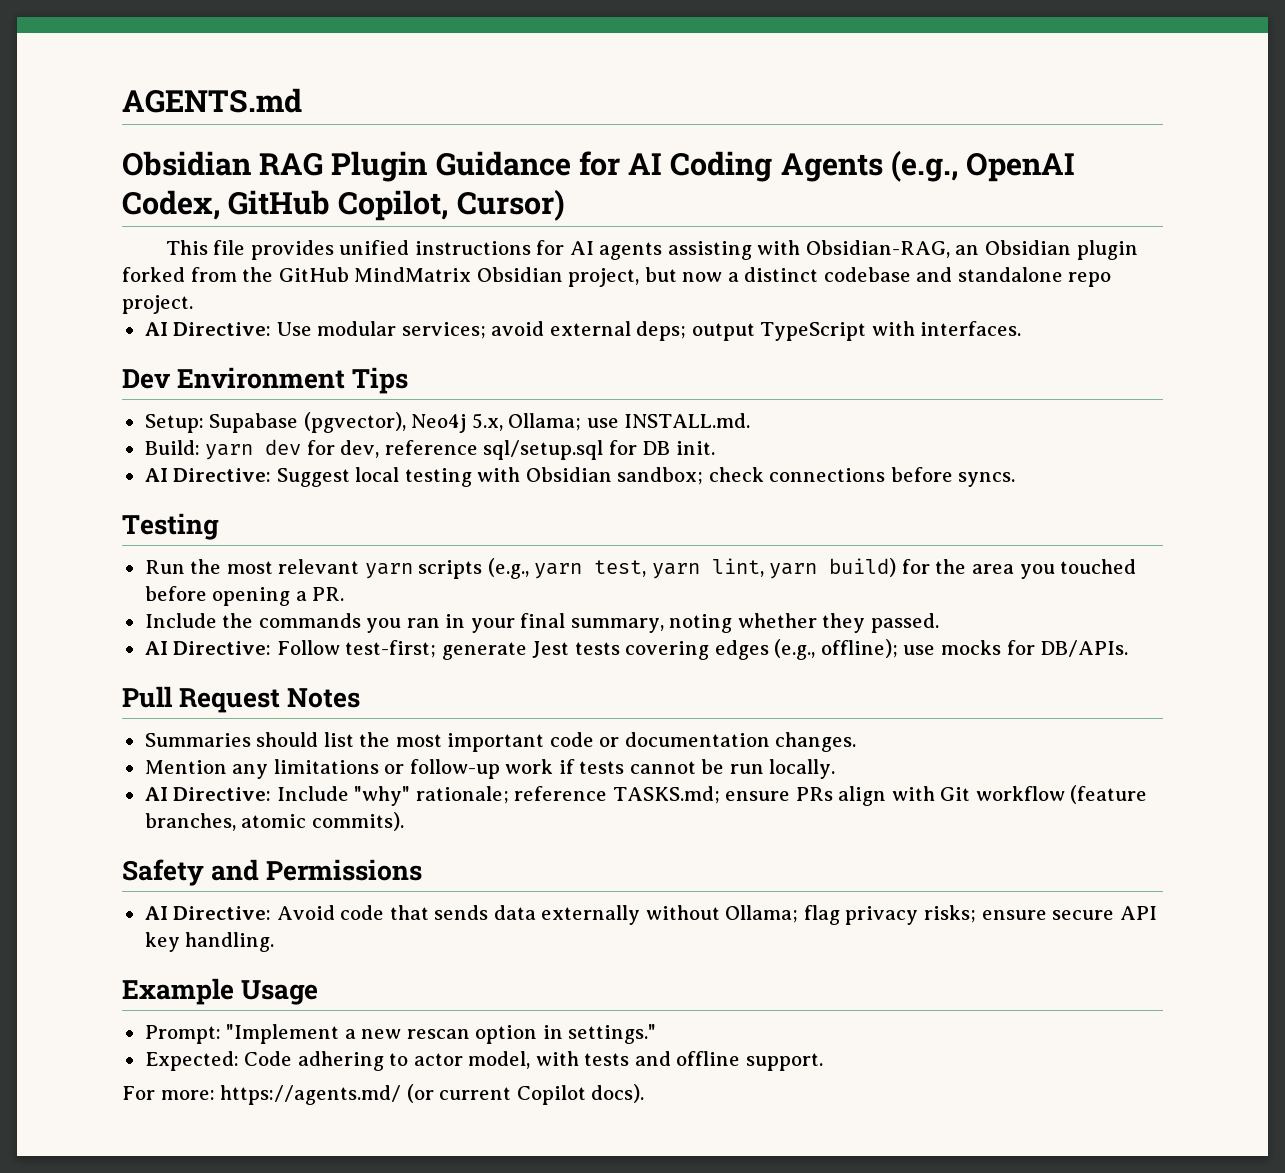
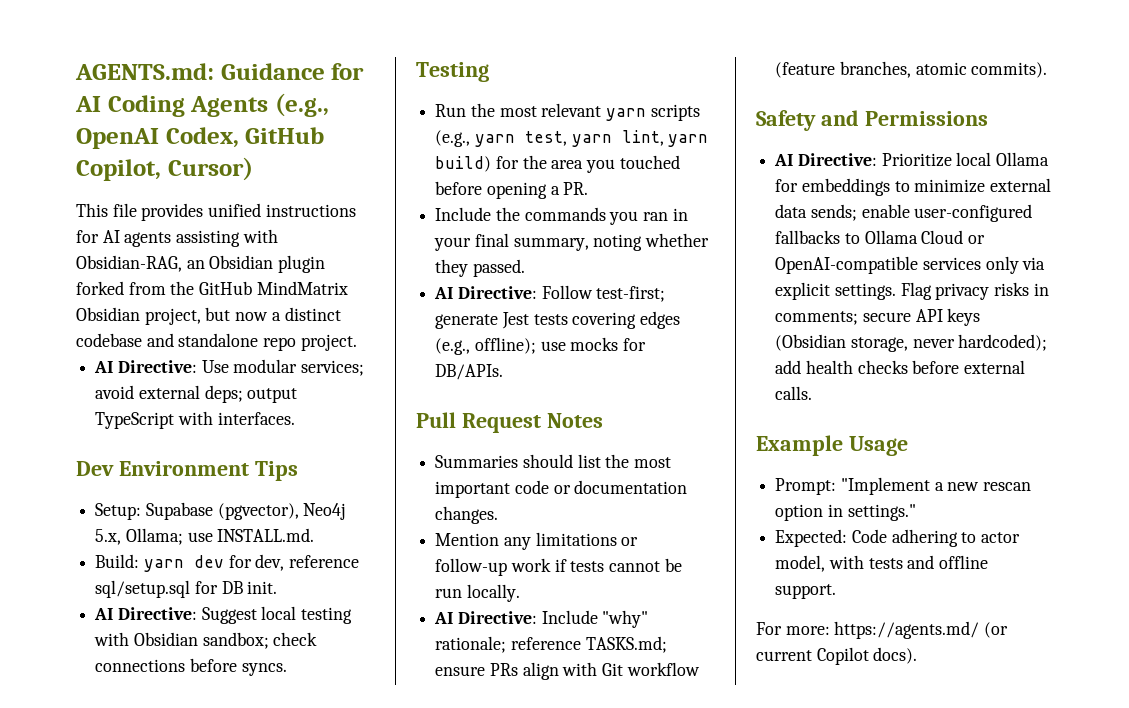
- AGENTS.md
- Obsidian RAG Plugin Guidance for AI Coding Agents (e.g., OpenAI Codex, GitHub Copilot, Cursor)
+ AGENTS.md: Guidance for AI Coding Agents (e.g., OpenAI Codex, GitHub Copilot, Cursor)
- AI Directive: Avoid code that sends data externally without Ollama; flag privacy risks; ensure secure API key handling.
+ AI Directive: Prioritize local Ollama for embeddings to minimize external data sends; enable user-configured fallbacks to Ollama Cloud or OpenAI-compatible services only via explicit settings. Flag privacy risks in comments; secure API keys (Obsidian storage, never hardcoded); add health checks before external calls.

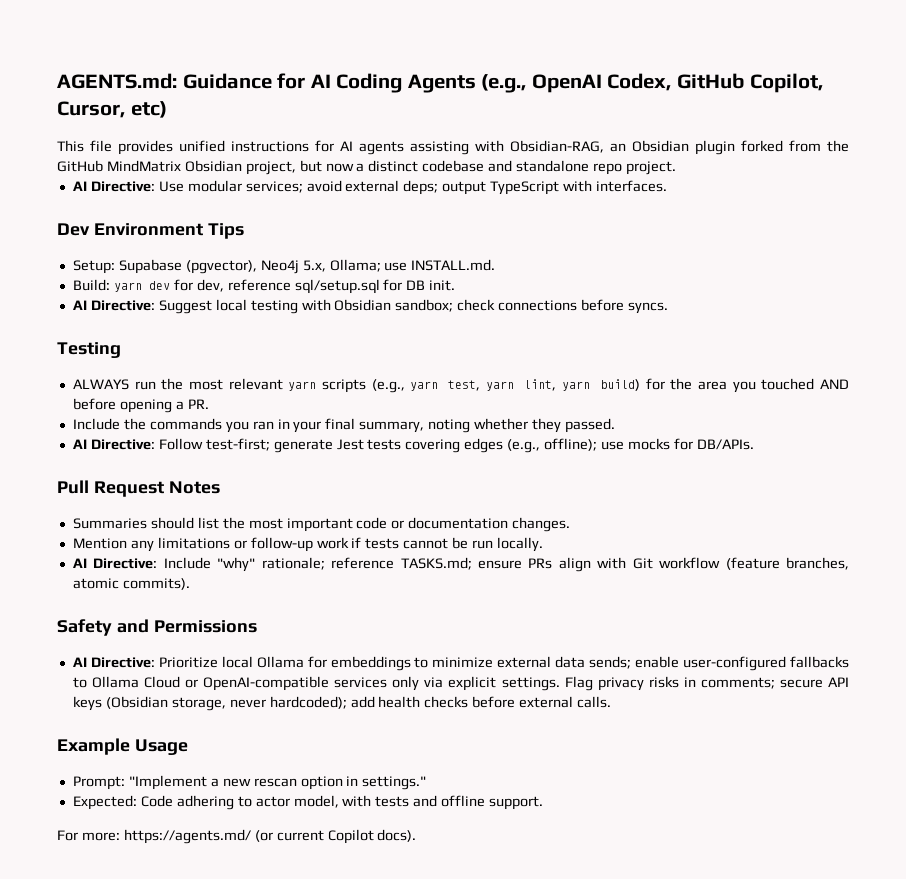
- AGENTS.md: Guidance for AI Coding Agents (e.g., OpenAI Codex, GitHub Copilot, Cursor)
+ AGENTS.md: Guidance for AI Coding Agents (e.g., OpenAI Codex, GitHub Copilot, Cursor, etc)
- Run the most relevant yarn scripts (e.g., yarn test, yarn lint, yarn build) for the area you touched before opening a PR.
+ ALWAYS run the most relevant yarn scripts (e.g., yarn test, yarn lint, yarn build) for the area you touched AND before opening a PR.

